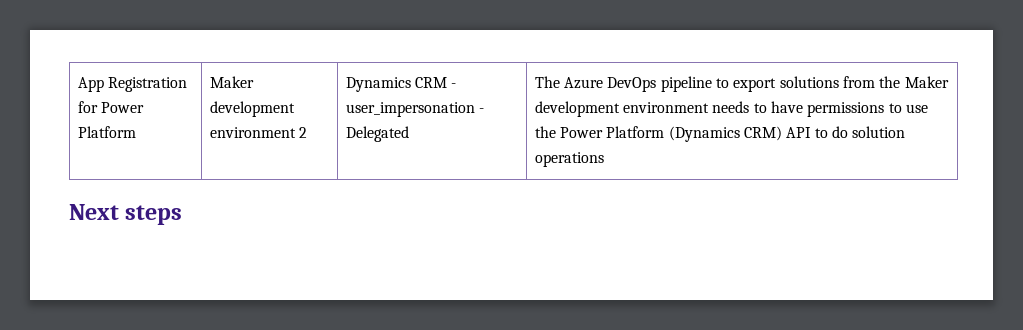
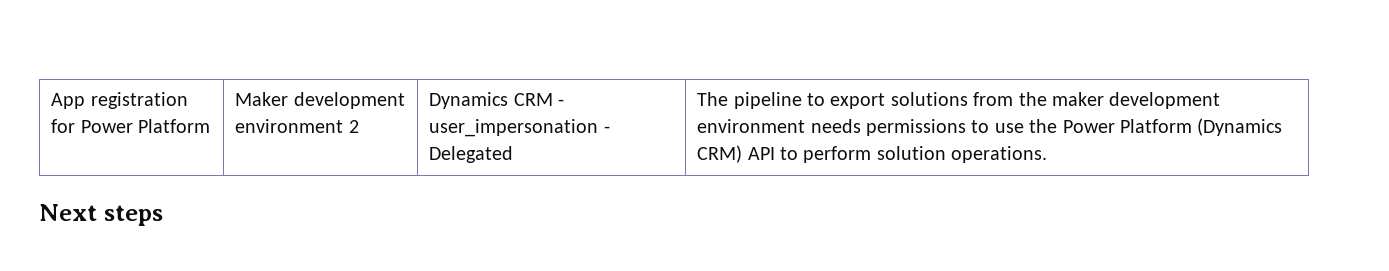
- App Registration for Power Platform
+ App registration for Power Platform
- The Azure DevOps pipeline to export solutions from the Maker development environment needs to have permissions to use the Power Platform (Dynamics CRM) API to do solution operations
+ The pipeline to export solutions from the maker development environment needs permissions to use the Power Platform (Dynamics CRM) API to perform solution operations.

